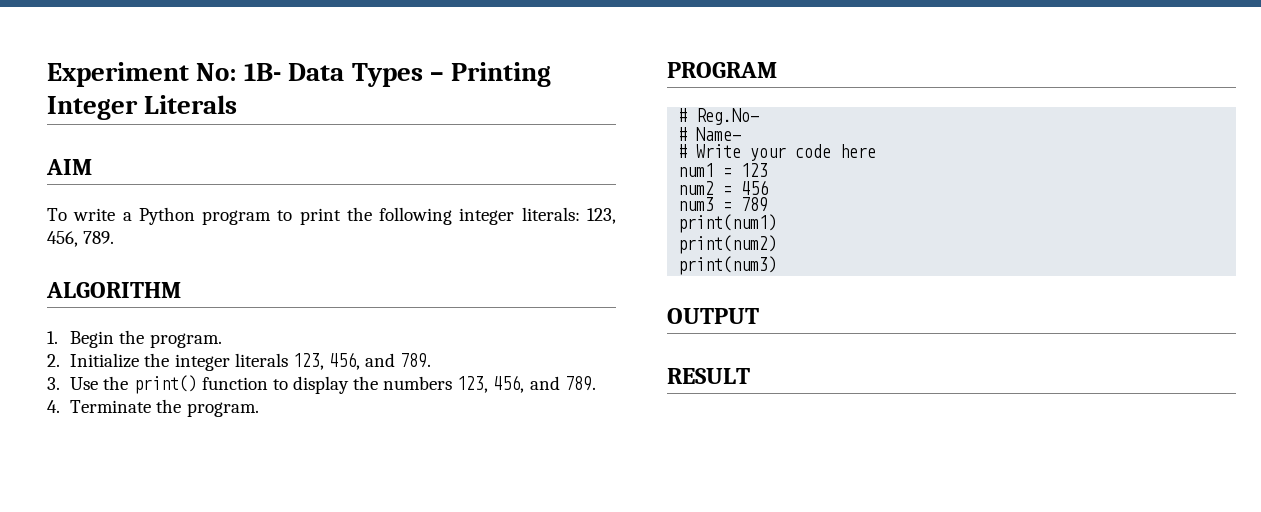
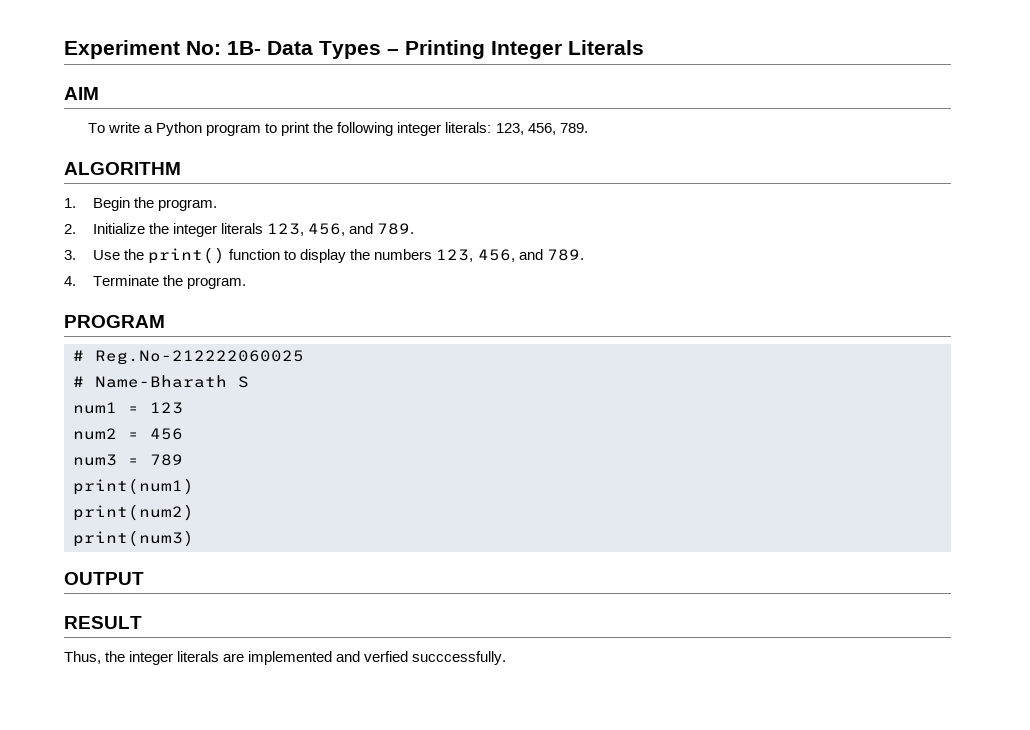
- # Reg.No-
- # Name-
- # Write your code here
+ # Reg.No-212222060025
+ # Name-Bharath S
+ Thus, the integer literals are implemented and verfied succcessfully.

